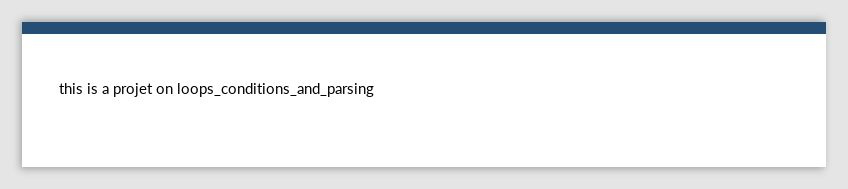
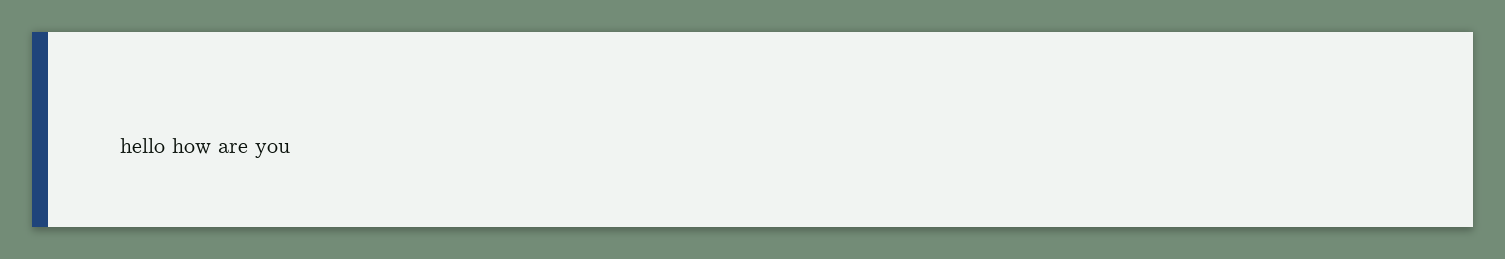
- this is a projet on loops_conditions_and_parsing
+ hello how are you

